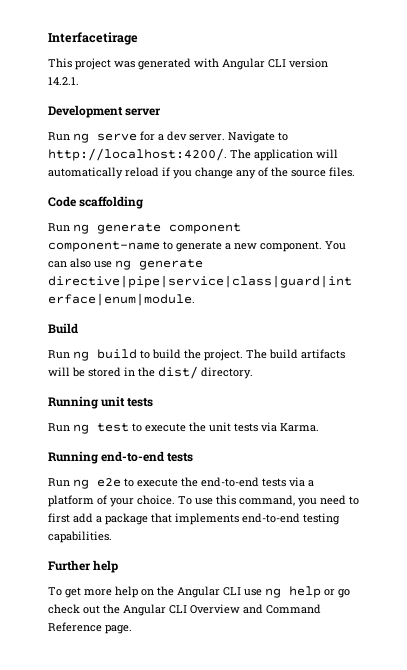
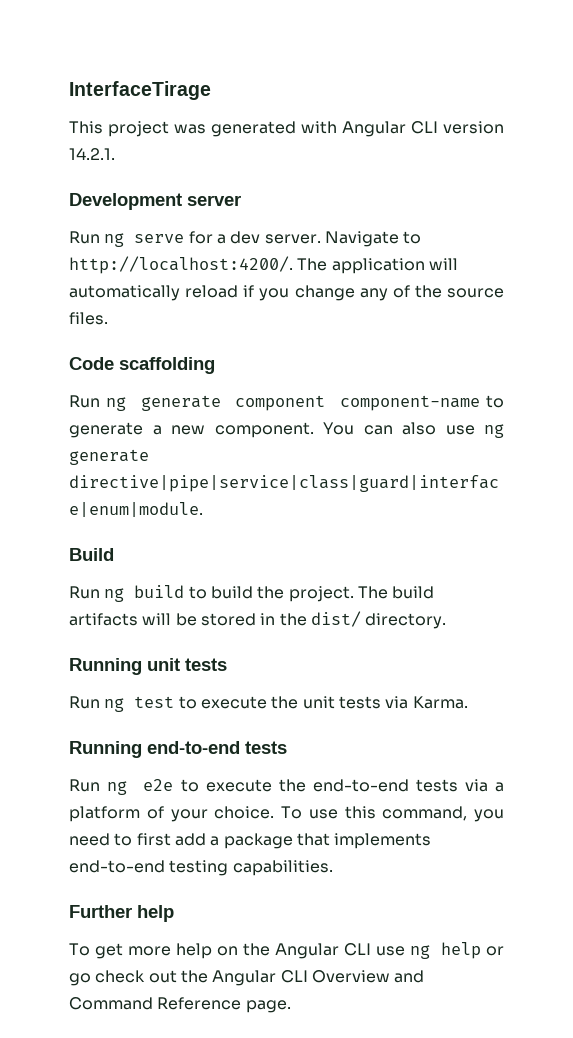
- Interfacetirage
+ InterfaceTirage

